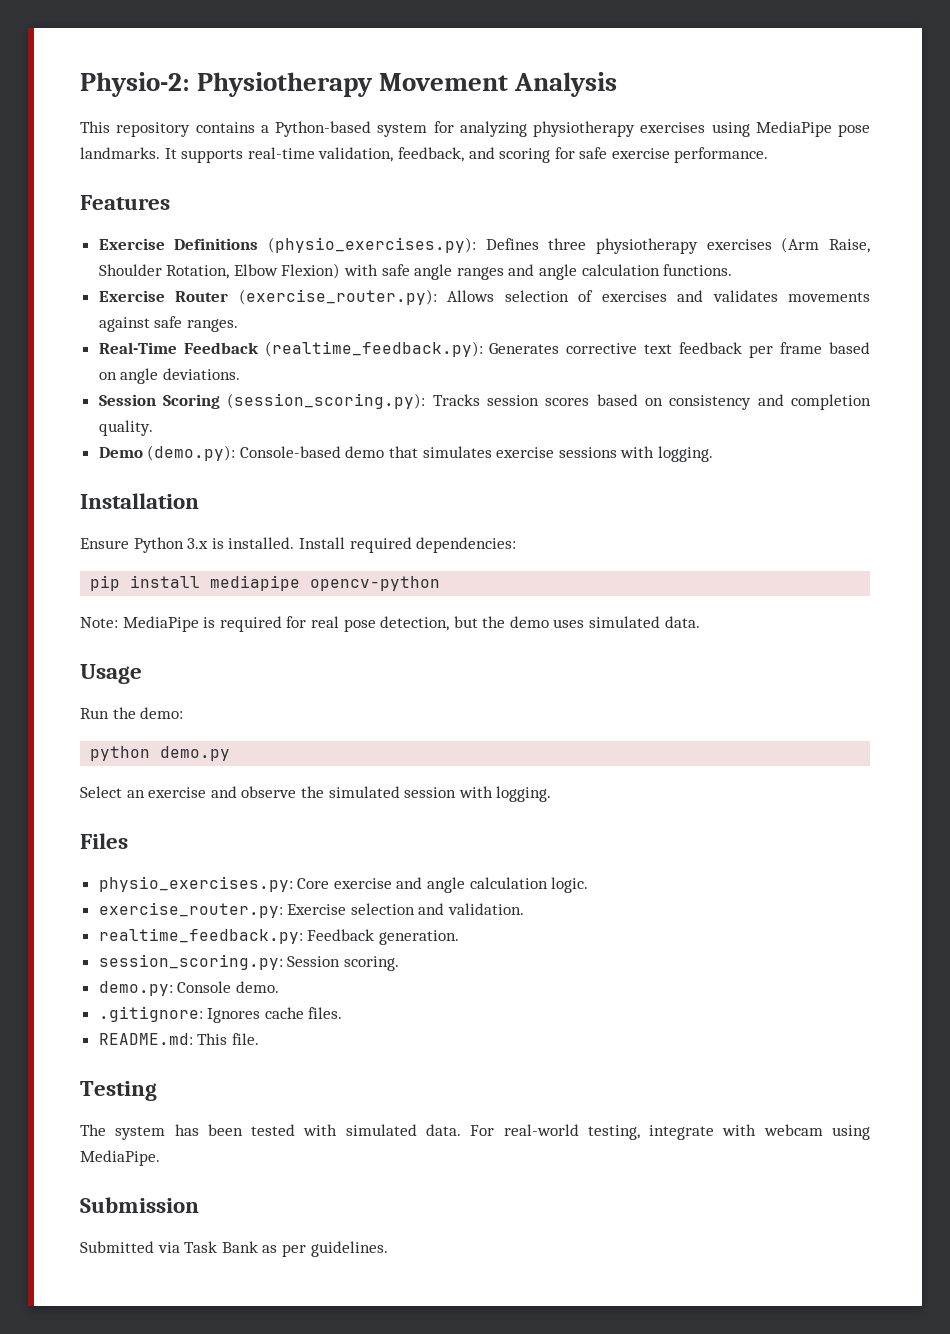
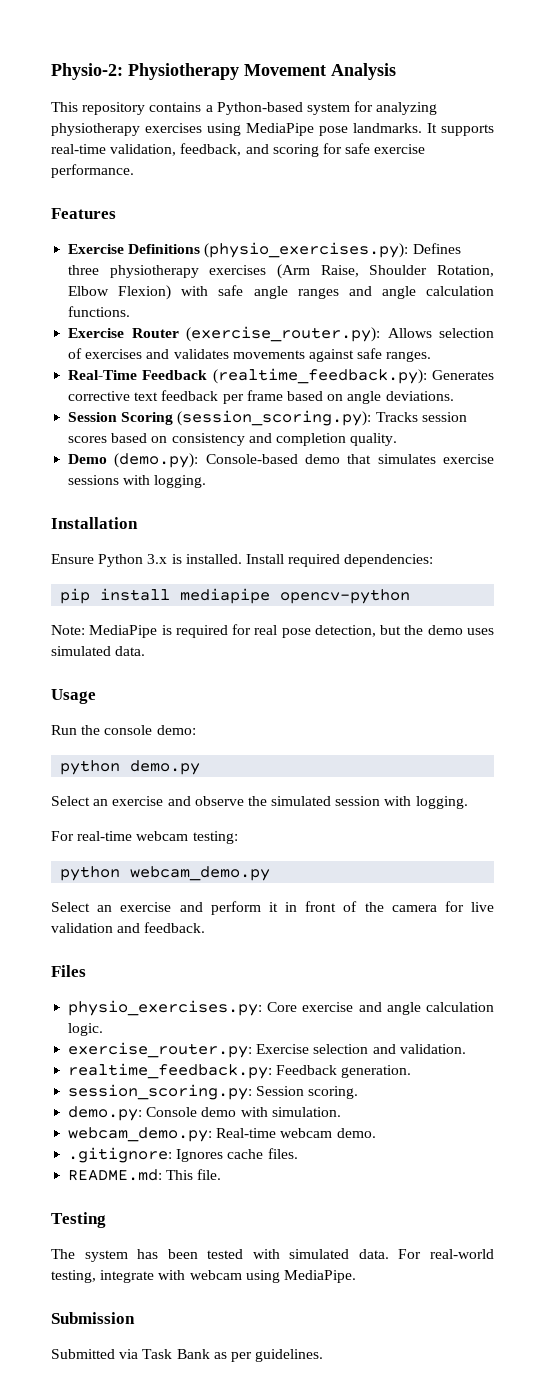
- Run the demo:
+ Run the console demo:
+ For real-time webcam testing:
+ python webcam_demo.py
+ Select an exercise and perform it in front of the camera for live validation and feedback.
- demo.py: Console demo.
+ demo.py: Console demo with simulation.
+ webcam_demo.py: Real-time webcam demo.

